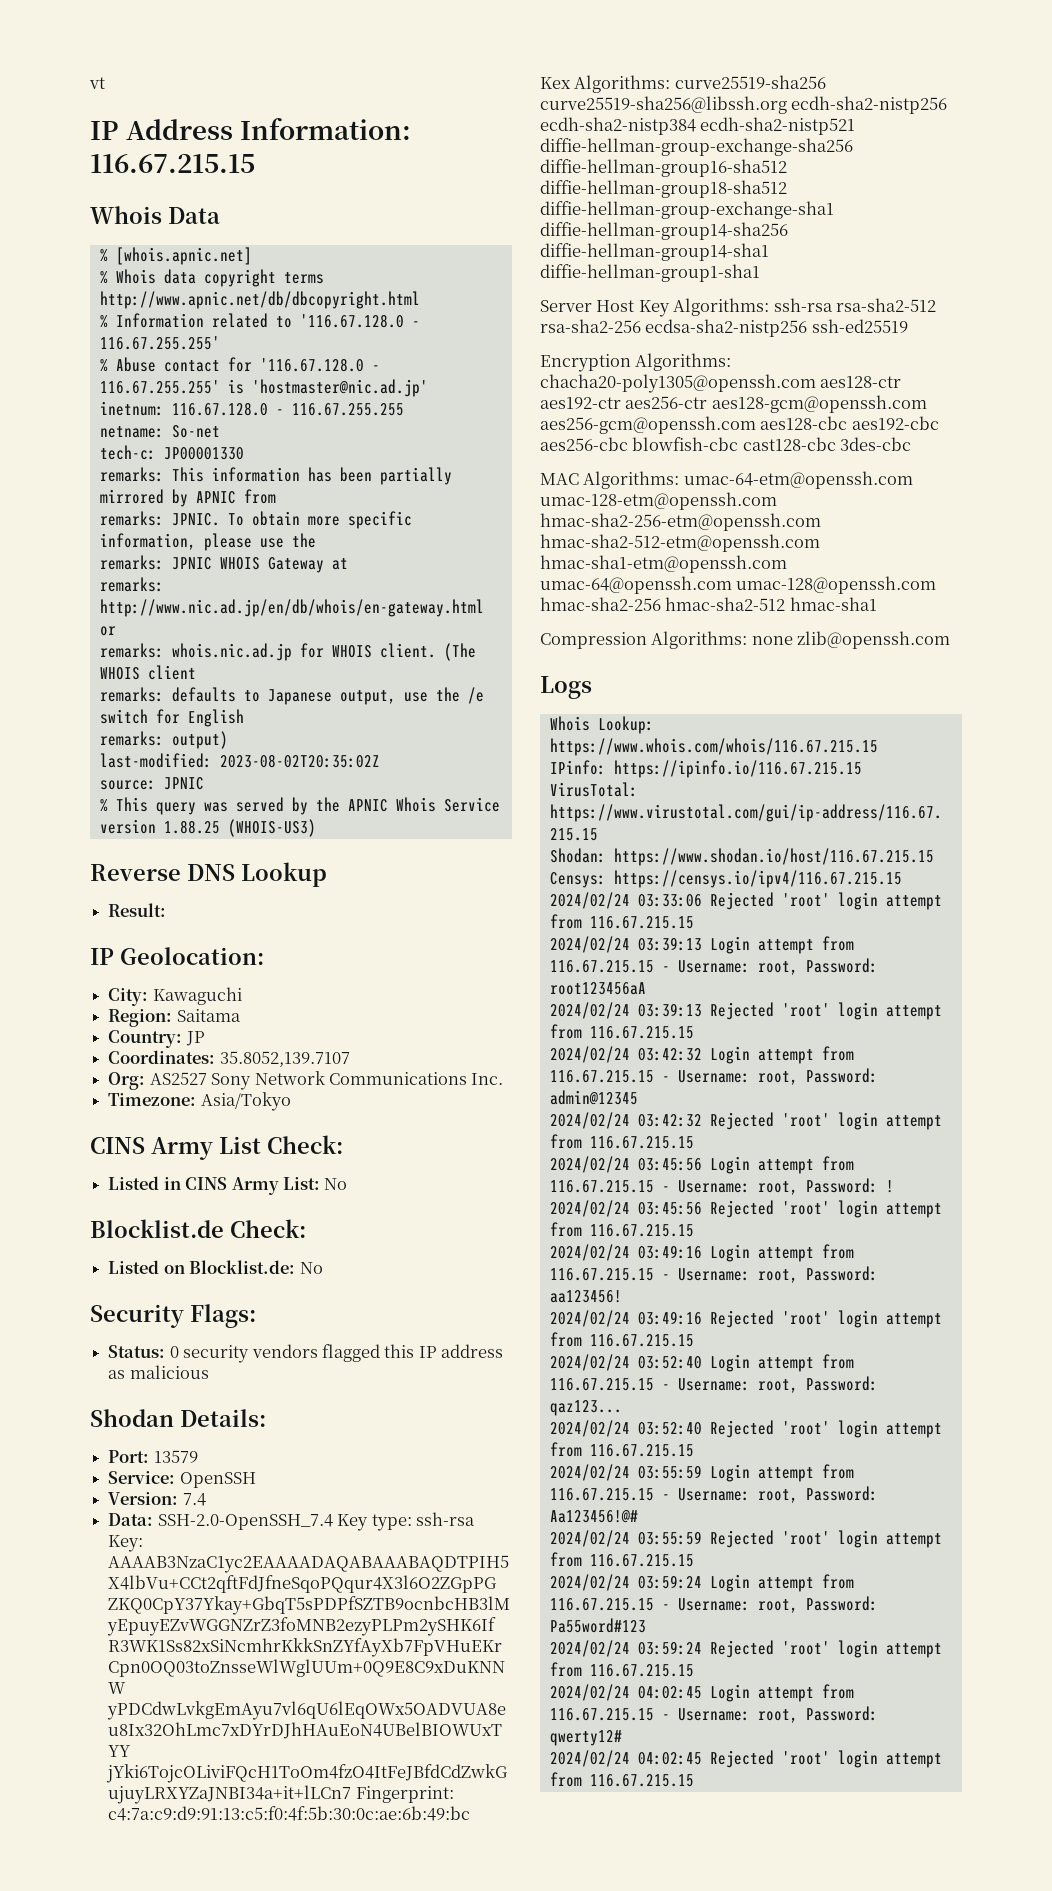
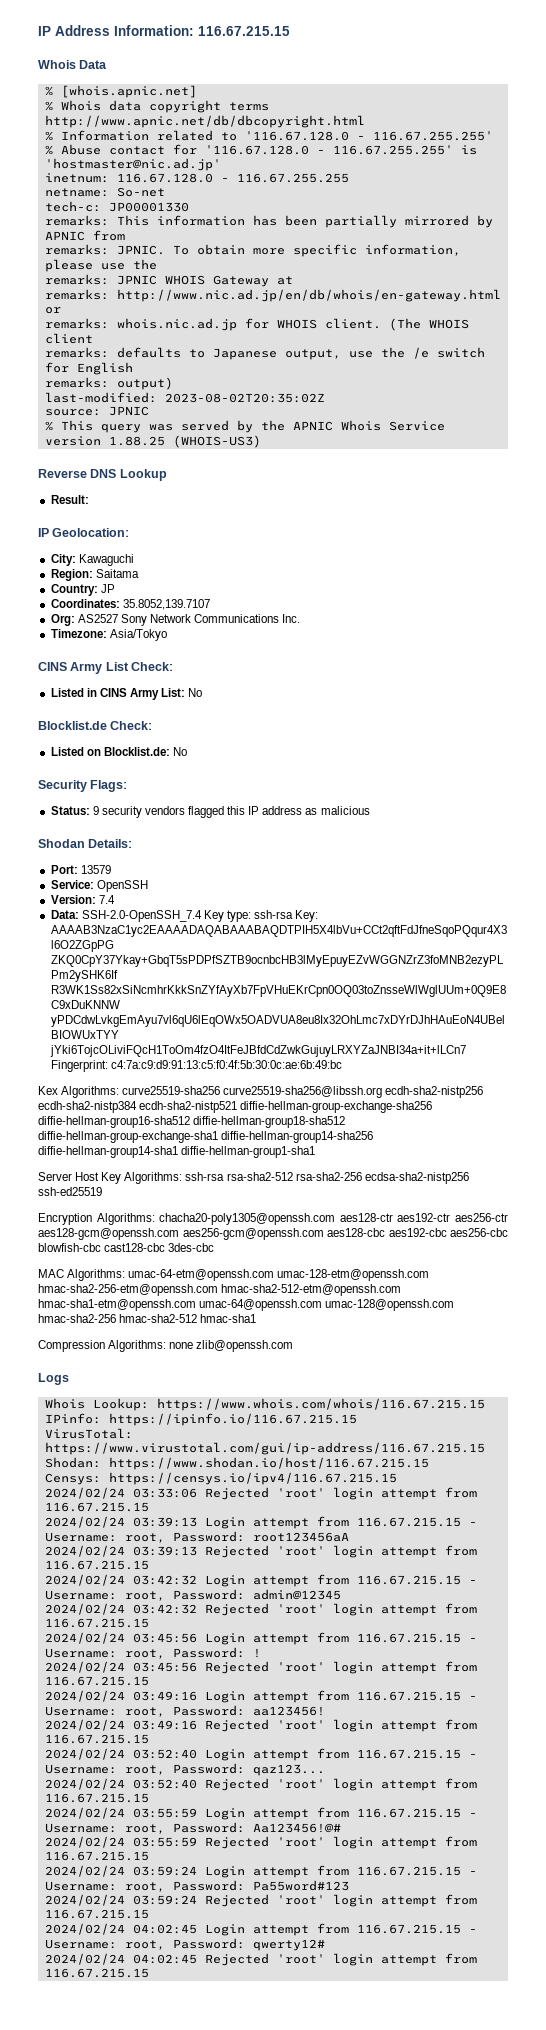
- vt
- Status: 0 security vendors flagged this IP address as malicious
+ Status: 9 security vendors flagged this IP address as malicious

